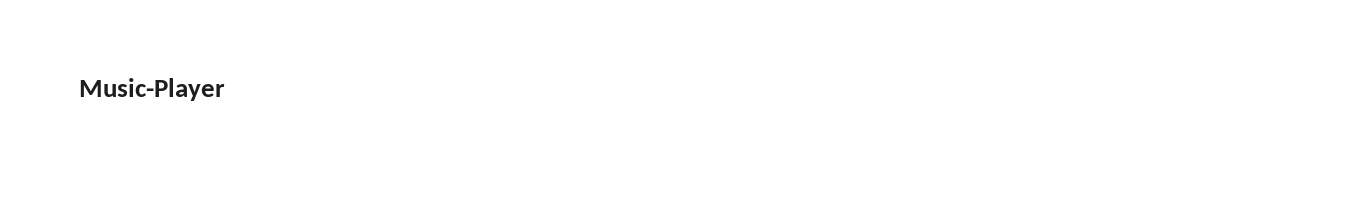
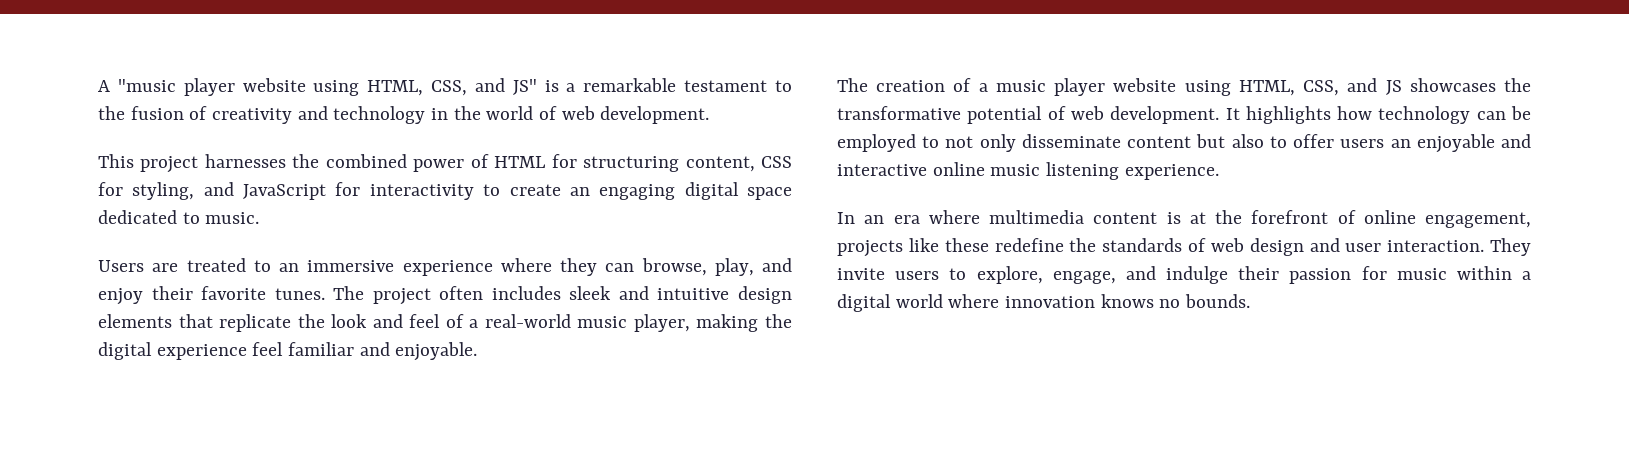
- Music-Player
+ A "music player website using HTML, CSS, and JS" is a remarkable testament to the fusion of creativity and technology in the world of web development.
+ This project harnesses the combined power of HTML for structuring content, CSS for styling, and JavaScript for interactivity to create an engaging digital space dedicated to music.
+ Users are treated to an immersive experience where they can browse, play, and enjoy their favorite tunes. The project often includes sleek and intuitive design elements that replicate the look and feel of a real-world music player, making the digital experience feel familiar and enjoyable.
+ The creation of a music player website using HTML, CSS, and JS showcases the transformative potential of web development. It highlights how technology can be employed to not only disseminate content but also to offer users an enjoyable and interactive online music listening experience.
+ In an era where multimedia content is at the forefront of online engagement, projects like these redefine the standards of web design and user interaction. They invite users to explore, engage, and indulge their passion for music within a digital world where innovation knows no bounds.

